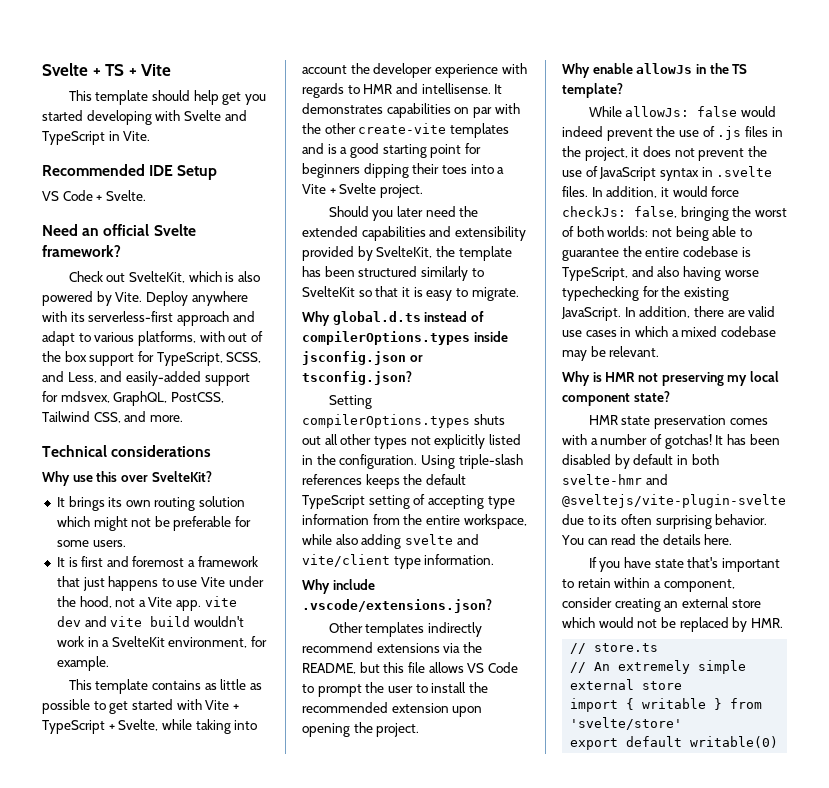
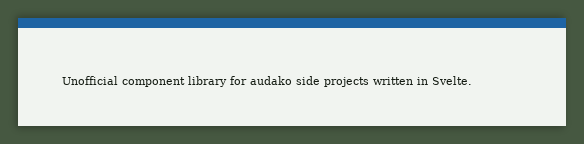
- Svelte + TS + Vite
- This template should help get you started developing with Svelte and TypeScript in Vite.
- Recommended IDE Setup
- VS Code + Svelte.
- Need an official Svelte framework?
- Check out SvelteKit, which is also powered by Vite. Deploy anywhere with its serverless-first approach and adapt to various platforms, with out of the box support for TypeScript, SCSS, and Less, and easily-added support for mdsvex, GraphQL, PostCSS, Tailwind CSS, and more.
- Technical considerations
- Why use this over SvelteKit?
- It brings its own routing solution which might not be preferable for some users.
- It is first and foremost a framework that just happens to use Vite under the hood, not a Vite app. vite dev and vite build wouldn't work in a SvelteKit environment, for example.
- This template contains as little as possible to get started with Vite + TypeScript + Svelte, while taking into account the developer experience with regards to HMR and intellisense. It demonstrates capabilities on par with the other create-vite templates and is a good starting point for beginners dipping their toes into a Vite + Svelte project.
- Should you later need the extended capabilities and extensibility provided by SvelteKit, the template has been structured similarly to SvelteKit so that it is easy to migrate.
- Why global.d.ts instead of compilerOptions.types inside jsconfig.json or tsconfig.json?
- Setting compilerOptions.types shuts out all other types not explicitly listed in the configuration. Using triple-slash references keeps the default TypeScript setting of accepting type information from the entire workspace, while also adding svelte and vite/client type information.
- Why include .vscode/extensions.json?
- Other templates indirectly recommend extensions via the README, but this file allows VS Code to prompt the user to install the recommended extension upon opening the project.
- Why enable allowJs in the TS template?
- While allowJs: false would indeed prevent the use of .js files in the project, it does not prevent the use of JavaScript syntax in .svelte files. In addition, it would force checkJs: false, bringing the worst of both worlds: not being able to guarantee the entire codebase is TypeScript, and also having worse typechecking for the existing JavaScript. In addition, there are valid use cases in which a mixed codebase may be relevant.
- Why is HMR not preserving my local component state?
- HMR state preservation comes with a number of gotchas! It has been disabled by default in both svelte-hmr and @sveltejs/vite-plugin-svelte due to its often surprising behavior. You can read the details here.
- If you have state that's important to retain within a component, consider creating an external store which would not be replaced by HMR.
- // store.ts
- // An extremely simple external store
- import { writable } from 'svelte/store'
- export default writable(0)
+ Unofficial component library for audako side projects written in Svelte.

